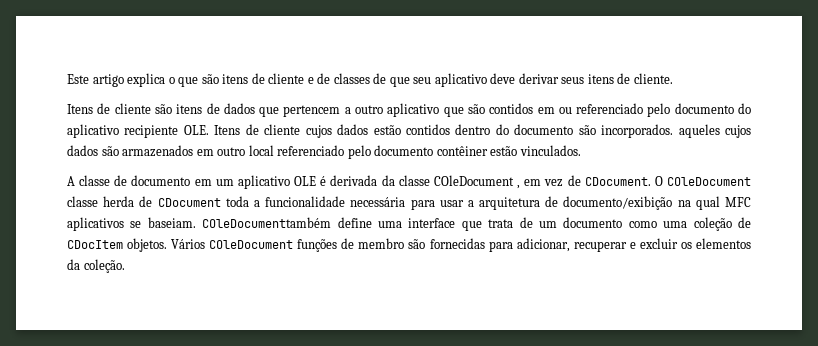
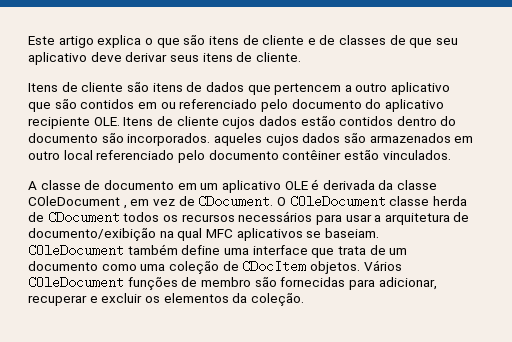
- O COleDocument classe herda de CDocument toda a funcionalidade necessária para usar a arquitetura de documento/exibição na qual MFC aplicativos se baseiam.
+ O COleDocument classe herda de CDocument todos os recursos necessários para usar a arquitetura de documento/exibição na qual MFC aplicativos se baseiam.
- COleDocumenttambém define uma interface que trata de um documento como uma coleção de CDocItem objetos.
+ COleDocument também define uma interface que trata de um documento como uma coleção de CDocItem objetos.

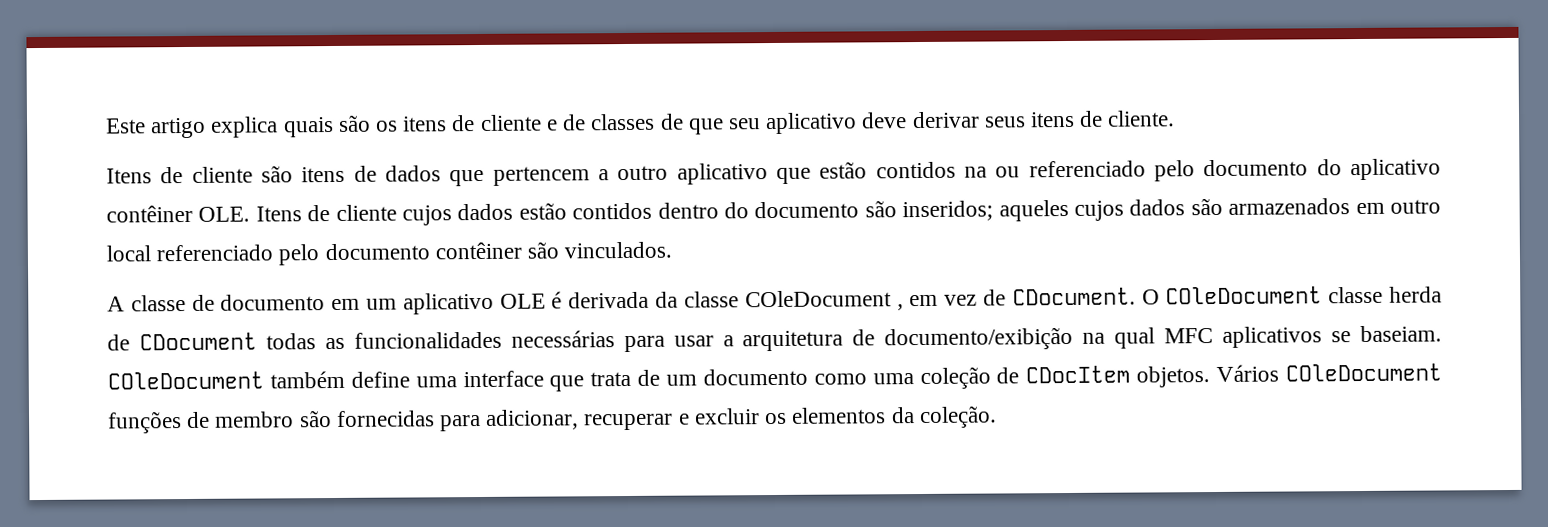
- Este artigo explica o que são itens de cliente e de classes de que seu aplicativo deve derivar seus itens de cliente.
+ Este artigo explica quais são os itens de cliente e de classes de que seu aplicativo deve derivar seus itens de cliente.
- Itens de cliente são itens de dados que pertencem a outro aplicativo que são contidos em ou referenciado pelo documento do aplicativo recipiente OLE. Itens de cliente cujos dados estão contidos dentro do documento são incorporados. aqueles cujos dados são armazenados em outro local referenciado pelo documento contêiner estão vinculados.
+ Itens de cliente são itens de dados que pertencem a outro aplicativo que estão contidos na ou referenciado pelo documento do aplicativo contêiner OLE. Itens de cliente cujos dados estão contidos dentro do documento são inseridos; aqueles cujos dados são armazenados em outro local referenciado pelo documento contêiner são vinculados.
- O COleDocument classe herda de CDocument todos os recursos necessários para usar a arquitetura de documento/exibição na qual MFC aplicativos se baseiam.
+ O COleDocument classe herda de CDocument todas as funcionalidades necessárias para usar a arquitetura de documento/exibição na qual MFC aplicativos se baseiam.

